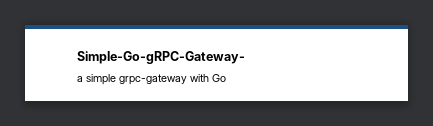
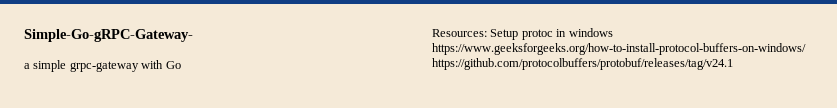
+ Resources: Setup protoc in windows https://www.geeksforgeeks.org/how-to-install-protocol-buffers-on-windows/ https://github.com/protocolbuffers/protobuf/releases/tag/v24.1

